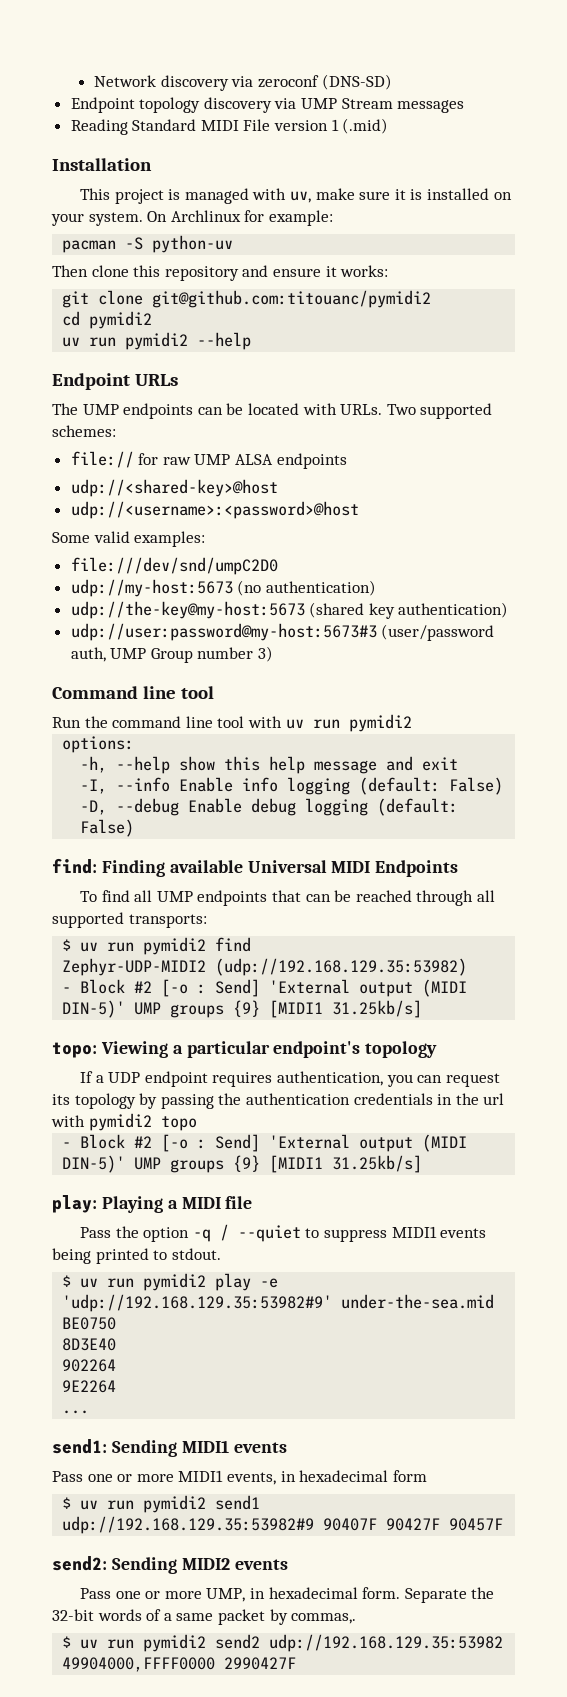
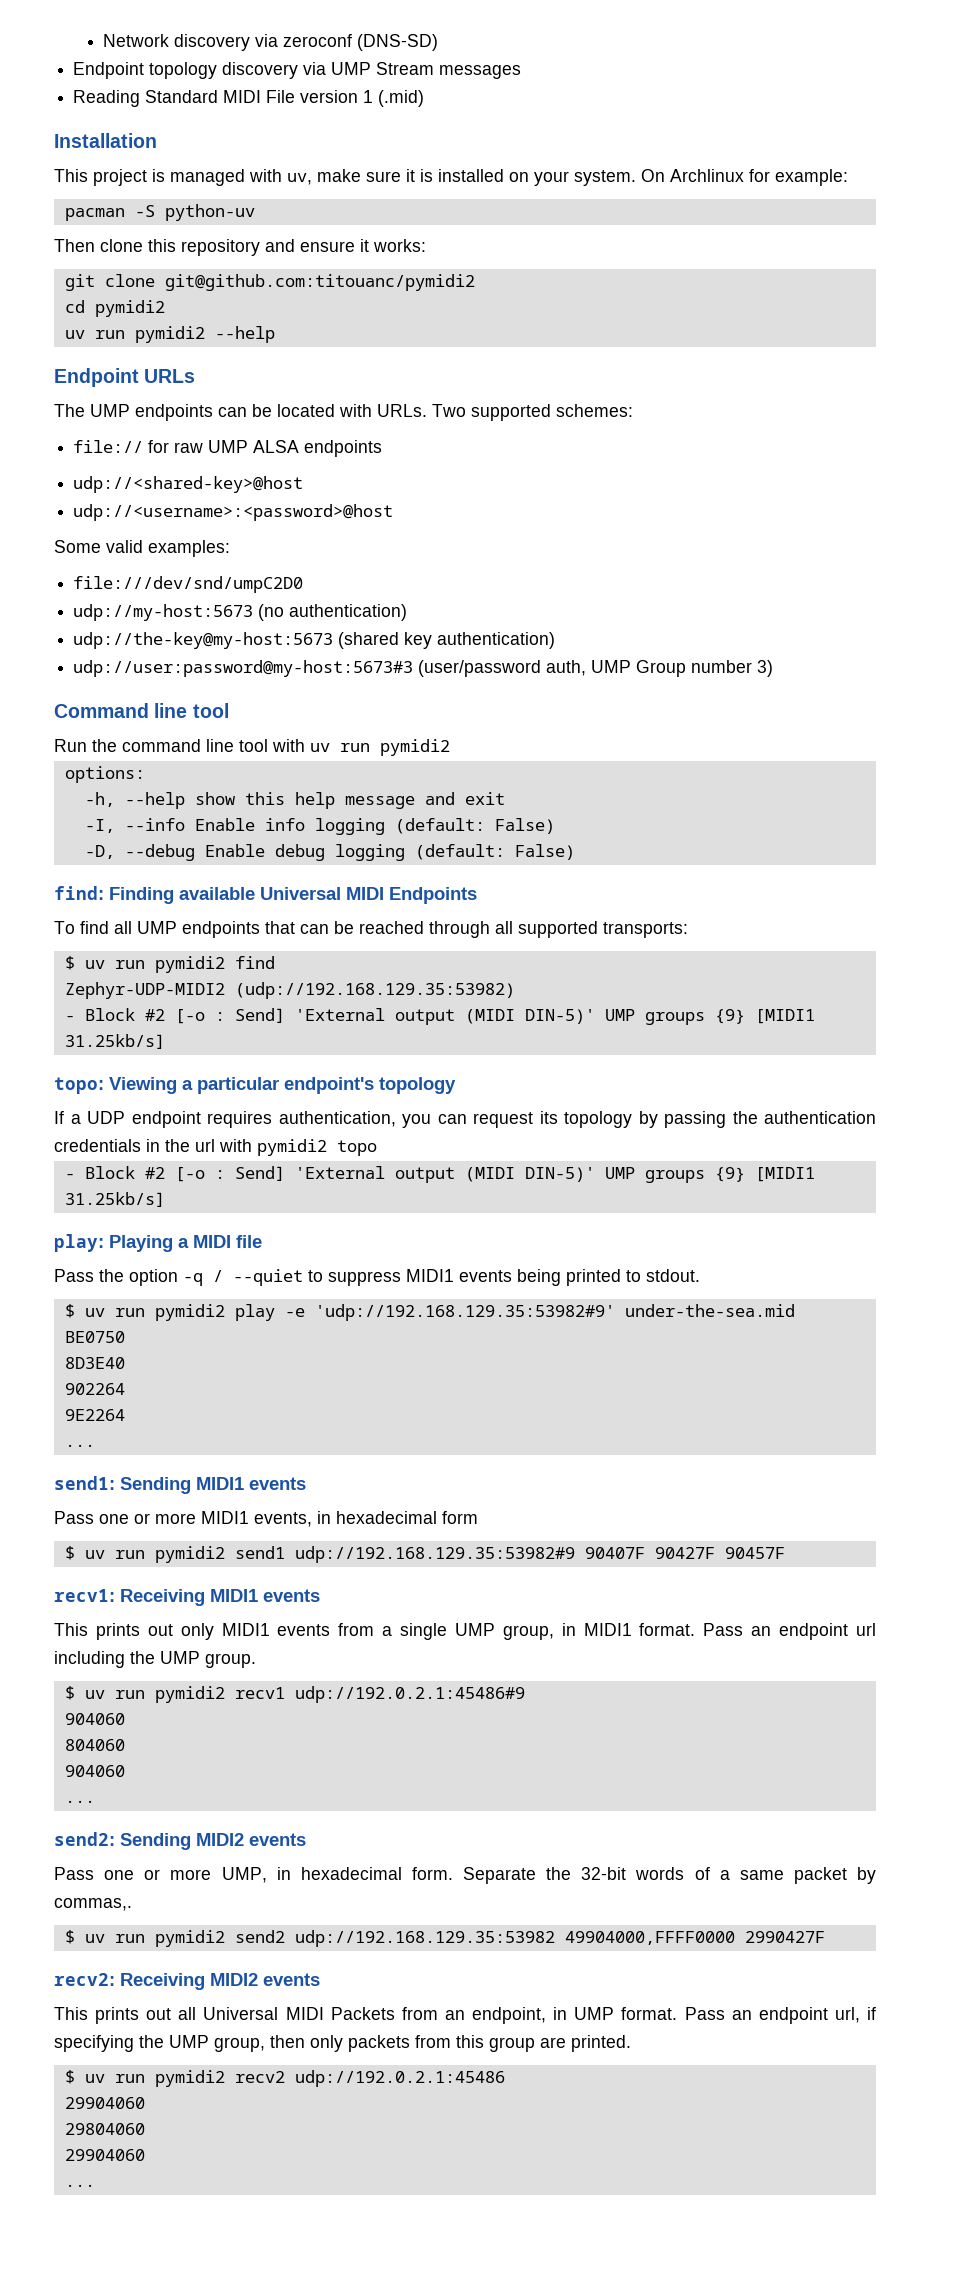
+ recv1: Receiving MIDI1 events
+ This prints out only MIDI1 events from a single UMP group, in MIDI1 format. Pass an endpoint url including the UMP group.
+ $ uv run pymidi2 recv1 udp://192.0.2.1:45486#9
+ 904060
+ 804060
+ 904060
+ ...
+ recv2: Receiving MIDI2 events
+ This prints out all Universal MIDI Packets from an endpoint, in UMP format. Pass an endpoint url, if specifying the UMP group, then only packets from this group are printed.
+ $ uv run pymidi2 recv2 udp://192.0.2.1:45486
+ 29904060
+ 29804060
+ 29904060
+ ...

